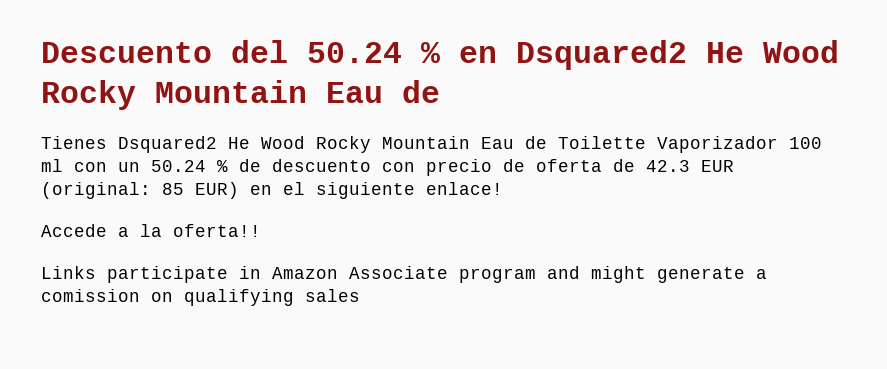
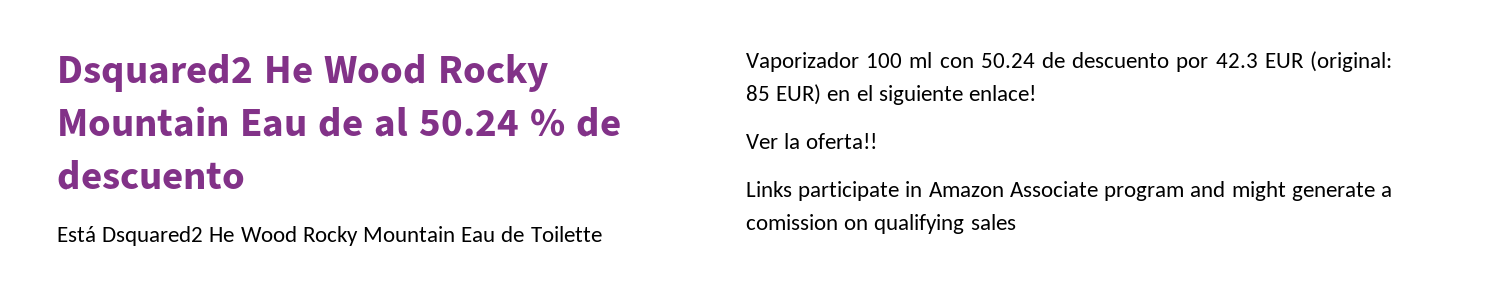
- Descuento del 50.24 % en Dsquared2 He Wood Rocky Mountain Eau de
- Tienes Dsquared2 He Wood Rocky Mountain Eau de Toilette Vaporizador 100 ml con un 50.24 % de descuento con precio de oferta de 42.3 EUR (original: 85 EUR) en el siguiente enlace!
+ Dsquared2 He Wood Rocky Mountain Eau de al 50.24 % de descuento
+ Está Dsquared2 He Wood Rocky Mountain Eau de Toilette Vaporizador 100 ml con 50.24 de descuento por 42.3 EUR (original: 85 EUR) en el siguiente enlace!
- Accede a la oferta!!
+ Ver la oferta!!

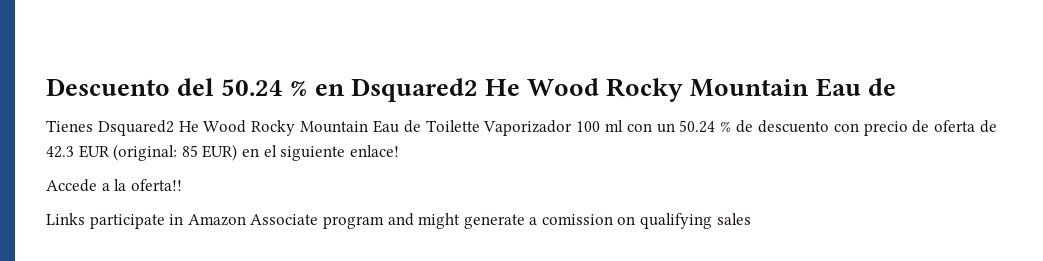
- Dsquared2 He Wood Rocky Mountain Eau de al 50.24 % de descuento
- Está Dsquared2 He Wood Rocky Mountain Eau de Toilette Vaporizador 100 ml con 50.24 de descuento por 42.3 EUR (original: 85 EUR) en el siguiente enlace!
+ Descuento del 50.24 % en Dsquared2 He Wood Rocky Mountain Eau de
+ Tienes Dsquared2 He Wood Rocky Mountain Eau de Toilette Vaporizador 100 ml con un 50.24 % de descuento con precio de oferta de 42.3 EUR (original: 85 EUR) en el siguiente enlace!
- Ver la oferta!!
+ Accede a la oferta!!

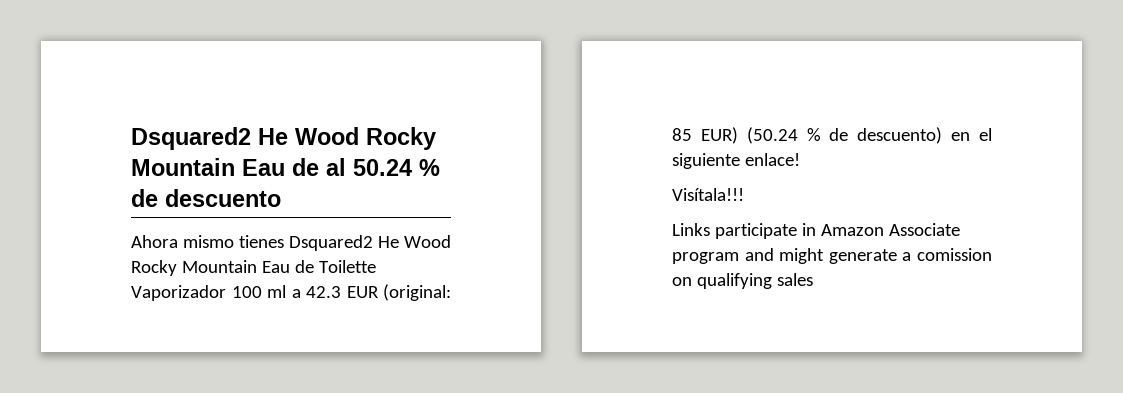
- Descuento del 50.24 % en Dsquared2 He Wood Rocky Mountain Eau de
- Tienes Dsquared2 He Wood Rocky Mountain Eau de Toilette Vaporizador 100 ml con un 50.24 % de descuento con precio de oferta de 42.3 EUR (original: 85 EUR) en el siguiente enlace!
+ Dsquared2 He Wood Rocky Mountain Eau de al 50.24 % de descuento
+ Ahora mismo tienes Dsquared2 He Wood Rocky Mountain Eau de Toilette Vaporizador 100 ml a 42.3 EUR (original: 85 EUR) (50.24 % de descuento) en el siguiente enlace!
- Accede a la oferta!!
+ Visítala!!!

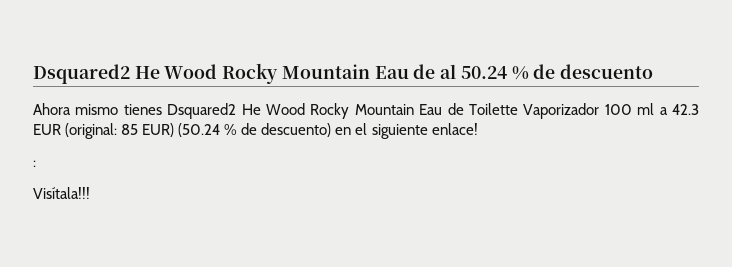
+ :
- Links participate in Amazon Associate program and might generate a comission on qualifying sales

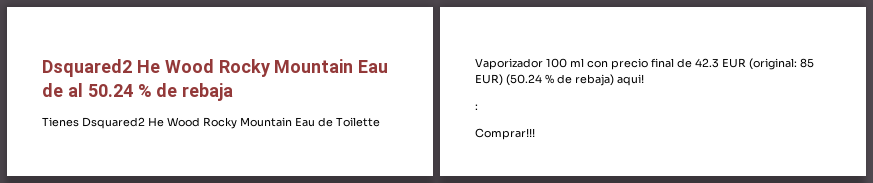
- Dsquared2 He Wood Rocky Mountain Eau de al 50.24 % de descuento
- Ahora mismo tienes Dsquared2 He Wood Rocky Mountain Eau de Toilette Vaporizador 100 ml a 42.3 EUR (original: 85 EUR) (50.24 % de descuento) en el siguiente enlace!
+ Dsquared2 He Wood Rocky Mountain Eau de al 50.24 % de rebaja
+ Tienes Dsquared2 He Wood Rocky Mountain Eau de Toilette Vaporizador 100 ml con precio final de 42.3 EUR (original: 85 EUR) (50.24 % de rebaja) aqui!
- Visítala!!!
+ Comprar!!!

